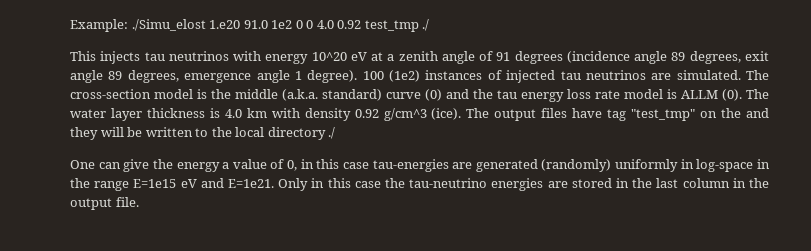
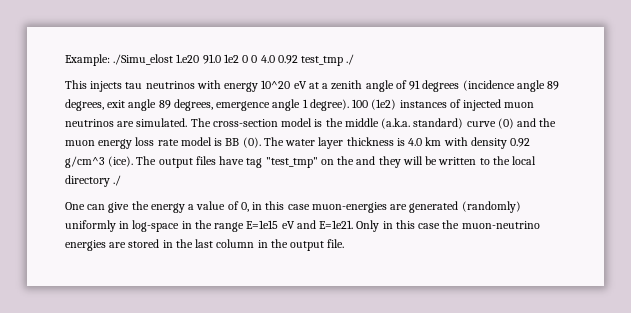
- 100 (1e2) instances of injected tau neutrinos are simulated.
+ 100 (1e2) instances of injected muon neutrinos are simulated.
- The cross-section model is the middle (a.k.a. standard) curve (0) and the tau energy loss rate model is ALLM (0).
+ The cross-section model is the middle (a.k.a. standard) curve (0) and the muon energy loss rate model is BB (0).
- One can give the energy a value of 0, in this case tau-energies are generated (randomly) uniformly in log-space in the range E=1e15 eV and E=1e21.
+ One can give the energy a value of 0, in this case muon-energies are generated (randomly) uniformly in log-space in the range E=1e15 eV and E=1e21.
- Only in this case the tau-neutrino energies are stored in the last column in the output file.
+ Only in this case the muon-neutrino energies are stored in the last column in the output file.

